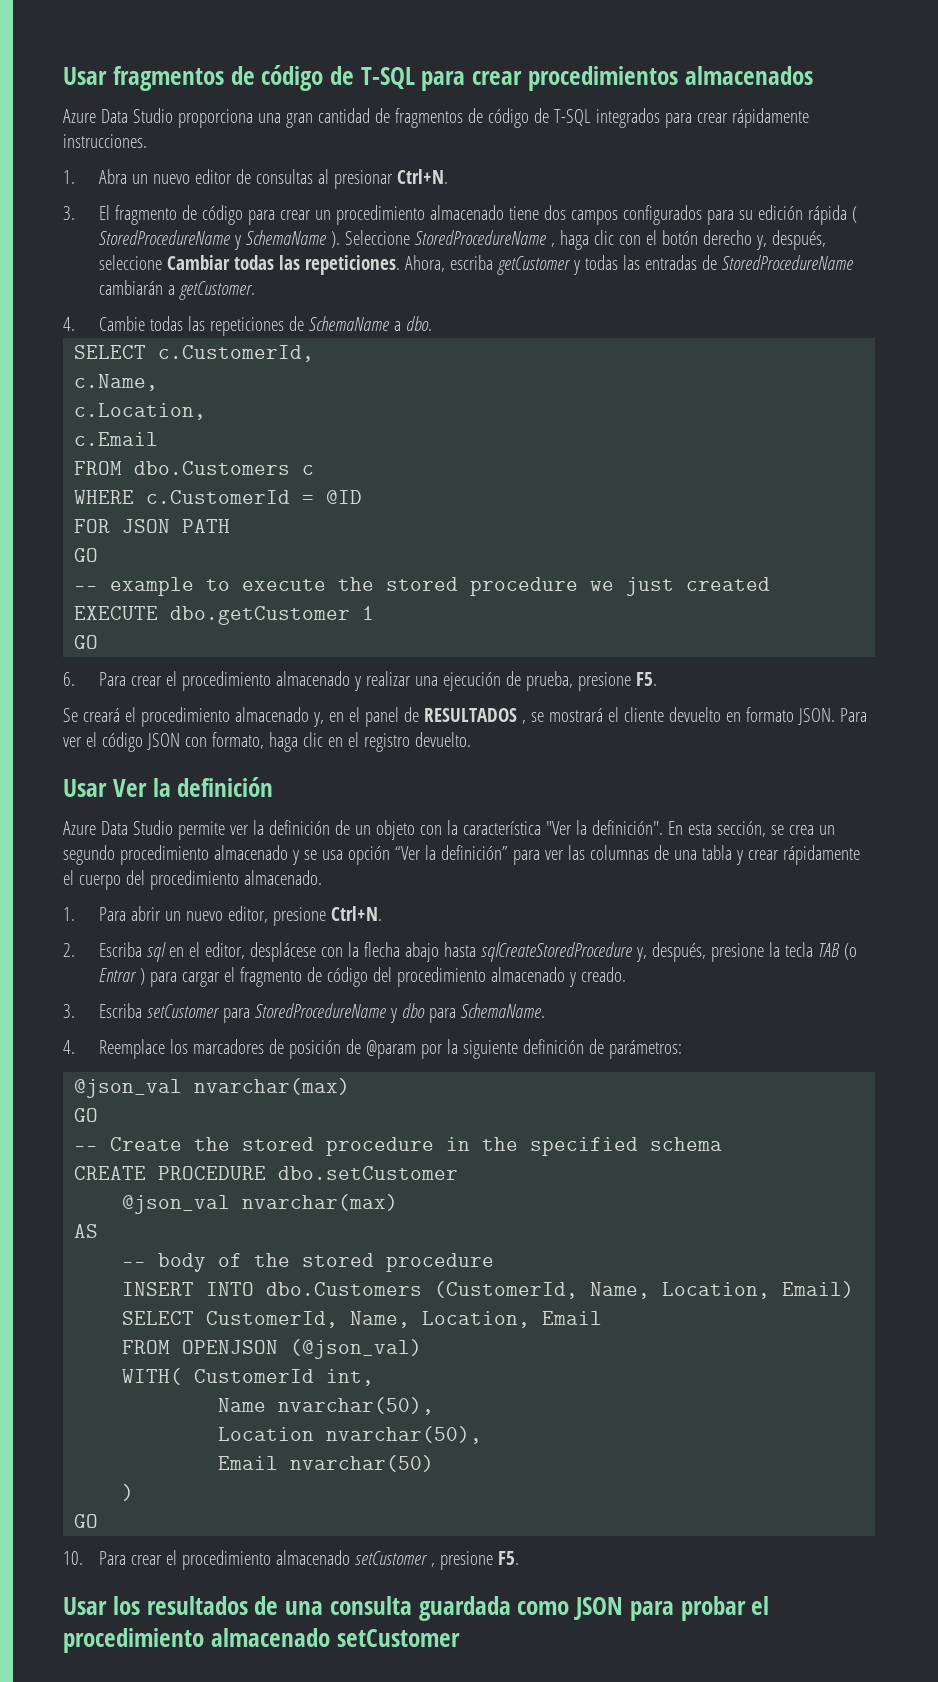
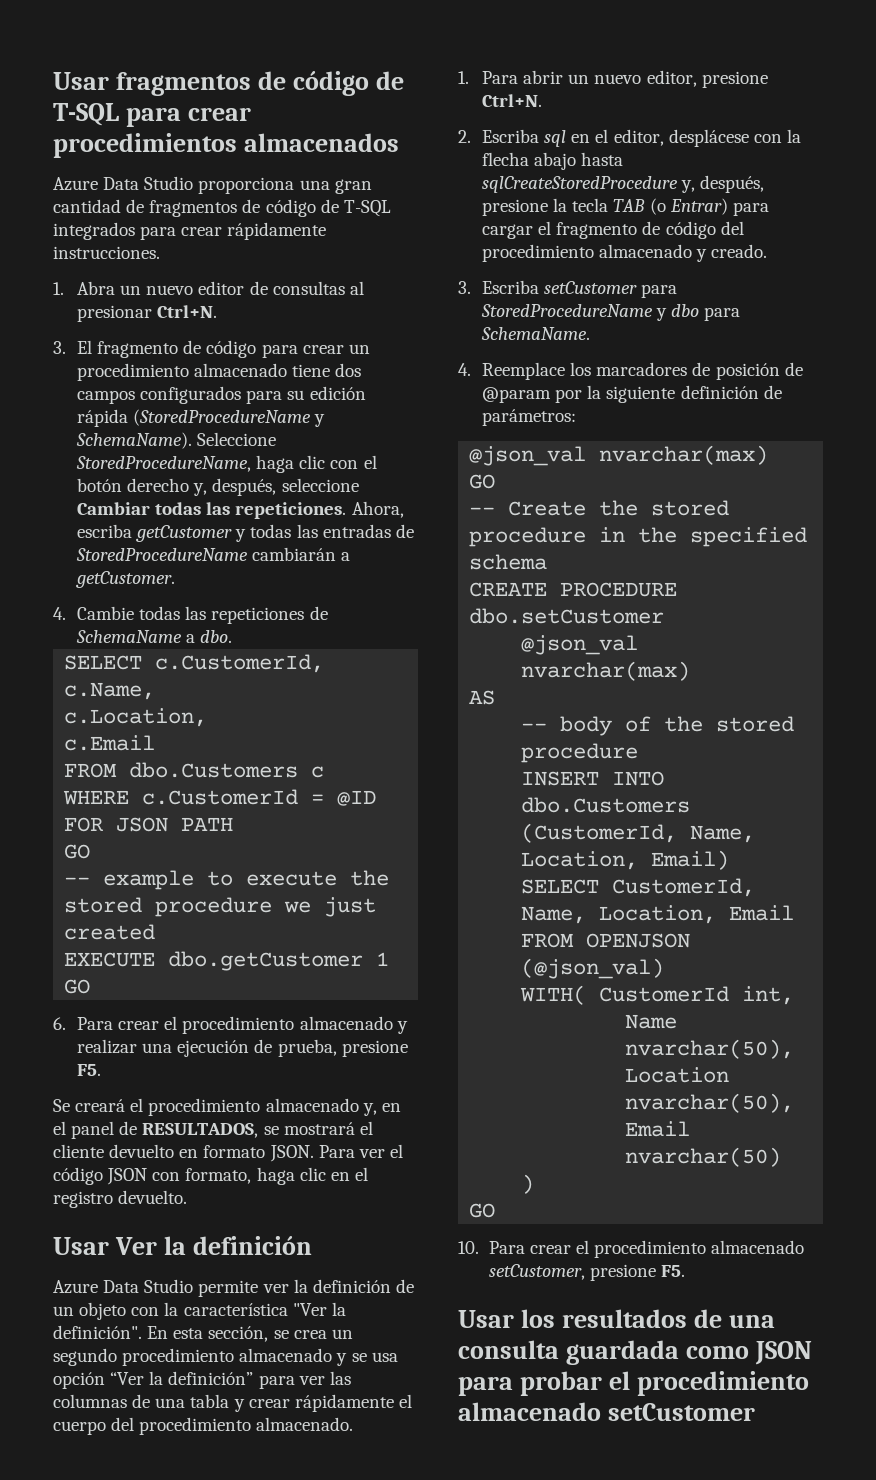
- 3. El fragmento de código para crear un procedimiento almacenado tiene dos campos configurados para su edición rápida ( StoredProcedureName y SchemaName ). Seleccione StoredProcedureName , haga clic con el botón derecho y, después, seleccione Cambiar todas las repeticiones.
+ 3. El fragmento de código para crear un procedimiento almacenado tiene dos campos configurados para su edición rápida (StoredProcedureName y SchemaName). Seleccione StoredProcedureName, haga clic con el botón derecho y, después, seleccione Cambiar todas las repeticiones.
- Se creará el procedimiento almacenado y, en el panel de RESULTADOS , se mostrará el cliente devuelto en formato JSON.
+ Se creará el procedimiento almacenado y, en el panel de RESULTADOS, se mostrará el cliente devuelto en formato JSON.
- 2. Escriba sql en el editor, desplácese con la flecha abajo hasta sqlCreateStoredProcedure y, después, presione la tecla TAB (o Entrar ) para cargar el fragmento de código del procedimiento almacenado y creado.
+ 2. Escriba sql en el editor, desplácese con la flecha abajo hasta sqlCreateStoredProcedure y, después, presione la tecla TAB (o Entrar) para cargar el fragmento de código del procedimiento almacenado y creado.
- 10. Para crear el procedimiento almacenado setCustomer , presione F5.
+ 10. Para crear el procedimiento almacenado setCustomer, presione F5.

